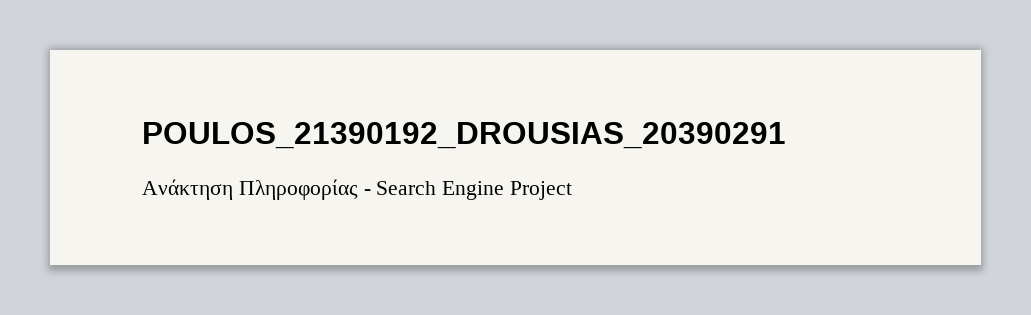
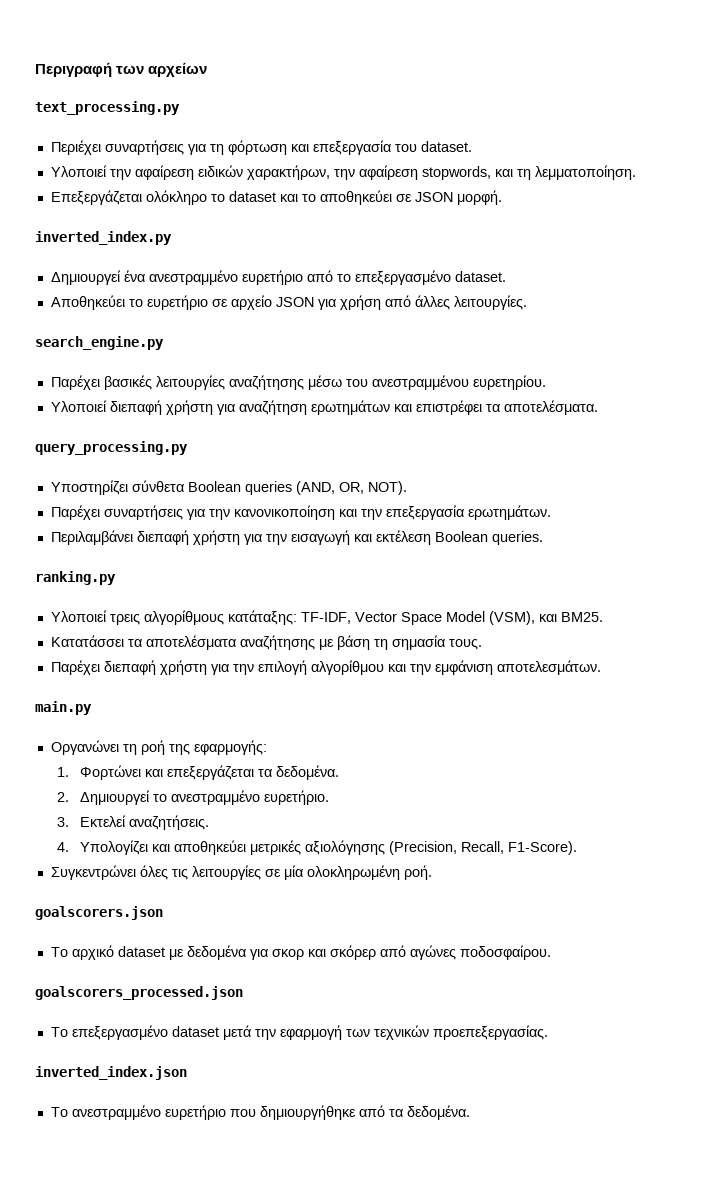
- POULOS_21390192_DROUSIAS_20390291
- Ανάκτηση Πληροφορίας - Search Engine Project
+ Περιγραφή των αρχείων
+ text_processing.py
+ Περιέχει συναρτήσεις για τη φόρτωση και επεξεργασία του dataset.
+ Υλοποιεί την αφαίρεση ειδικών χαρακτήρων, την αφαίρεση stopwords, και τη λεμματοποίηση.
+ Επεξεργάζεται ολόκληρο το dataset και το αποθηκεύει σε JSON μορφή.
+ inverted_index.py
+ Δημιουργεί ένα ανεστραμμένο ευρετήριο από το επεξεργασμένο dataset.
+ Αποθηκεύει το ευρετήριο σε αρχείο JSON για χρήση από άλλες λειτουργίες.
+ search_engine.py
+ Παρέχει βασικές λειτουργίες αναζήτησης μέσω του ανεστραμμένου ευρετηρίου.
+ Υλοποιεί διεπαφή χρήστη για αναζήτηση ερωτημάτων και επιστρέφει τα αποτελέσματα.
+ query_processing.py
+ Υποστηρίζει σύνθετα Boolean queries (AND, OR, NOT).
+ Παρέχει συναρτήσεις για την κανονικοποίηση και την επεξεργασία ερωτημάτων.
+ Περιλαμβάνει διεπαφή χρήστη για την εισαγωγή και εκτέλεση Boolean queries.
+ ranking.py
+ Υλοποιεί τρεις αλγορίθμους κατάταξης: TF-IDF, Vector Space Model (VSM), και BM25.
+ Κατατάσσει τα αποτελέσματα αναζήτησης με βάση τη σημασία τους.
+ Παρέχει διεπαφή χρήστη για την επιλογή αλγορίθμου και την εμφάνιση αποτελεσμάτων.
+ main.py
+ Οργανώνει τη ροή της εφαρμογής:
+ 1. Φορτώνει και επεξεργάζεται τα δεδομένα.
+ 2. Δημιουργεί το ανεστραμμένο ευρετήριο.
+ 3. Εκτελεί αναζητήσεις.
+ 4. Yπολογίζει και αποθηκεύει μετρικές αξιολόγησης (Precision, Recall, F1-Score).
+ Συγκεντρώνει όλες τις λειτουργίες σε μία ολοκληρωμένη ροή.
+ goalscorers.json
+ Το αρχικό dataset με δεδομένα για σκορ και σκόρερ από αγώνες ποδοσφαίρου.
+ goalscorers_processed.json
+ Το επεξεργασμένο dataset μετά την εφαρμογή των τεχνικών προεπεξεργασίας.
+ inverted_index.json
+ Το ανεστραμμένο ευρετήριο που δημιουργήθηκε από τα δεδομένα.

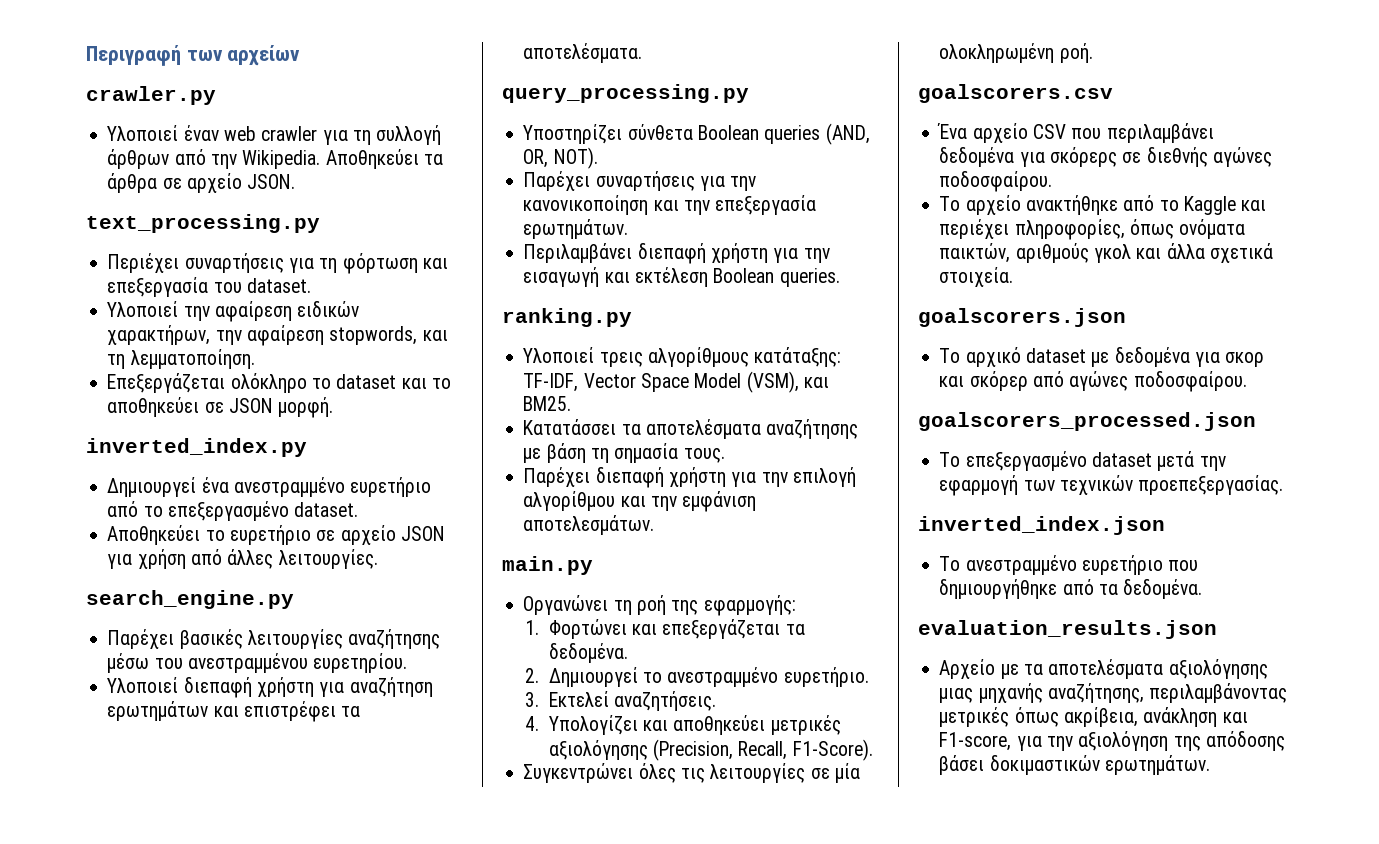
+ crawler.py
+ Υλοποιεί έναν web crawler για τη συλλογή άρθρων από την Wikipedia. Αποθηκεύει τα άρθρα σε αρχείο JSON.
+ goalscorers.csv
+ Ένα αρχείο CSV που περιλαμβάνει δεδομένα για σκόρερς σε διεθνής αγώνες ποδοσφαίρου.
+ Το αρχείο ανακτήθηκε από το Kaggle και περιέχει πληροφορίες, όπως ονόματα παικτών, αριθμούς γκολ και άλλα σχετικά στοιχεία.
+ evaluation_results.json
+ Αρχείο με τα αποτελέσματα αξιολόγησης μιας μηχανής αναζήτησης, περιλαμβάνοντας μετρικές όπως ακρίβεια, ανάκληση και F1-score, για την αξιολόγηση της απόδοσης βάσει δοκιμαστικών ερωτημάτων.

